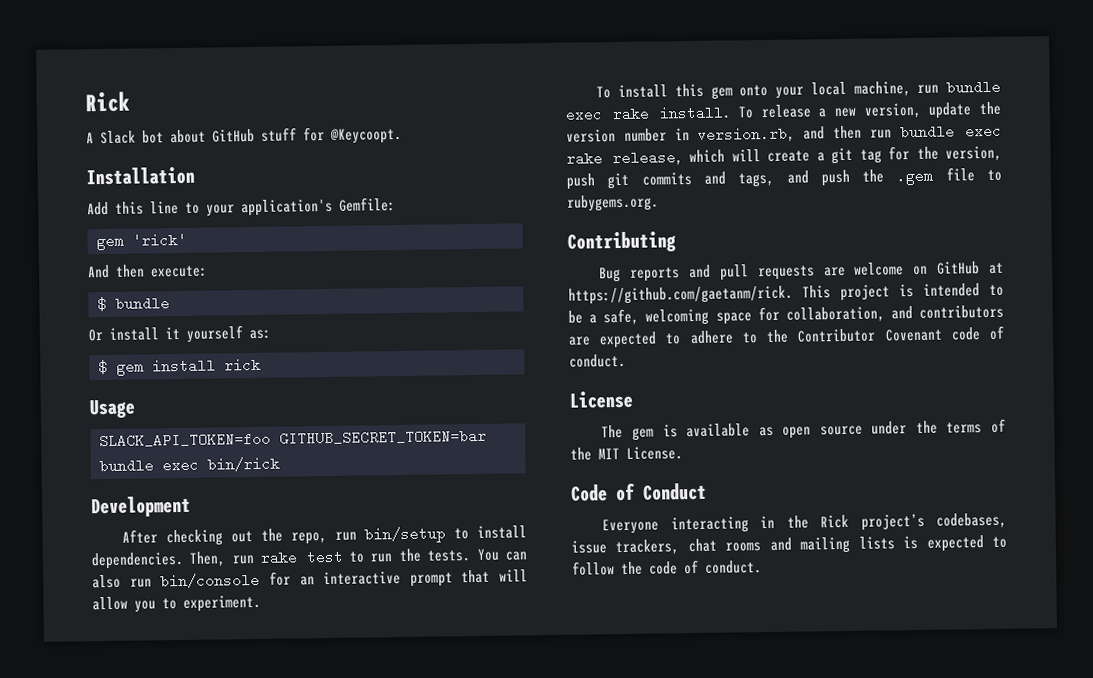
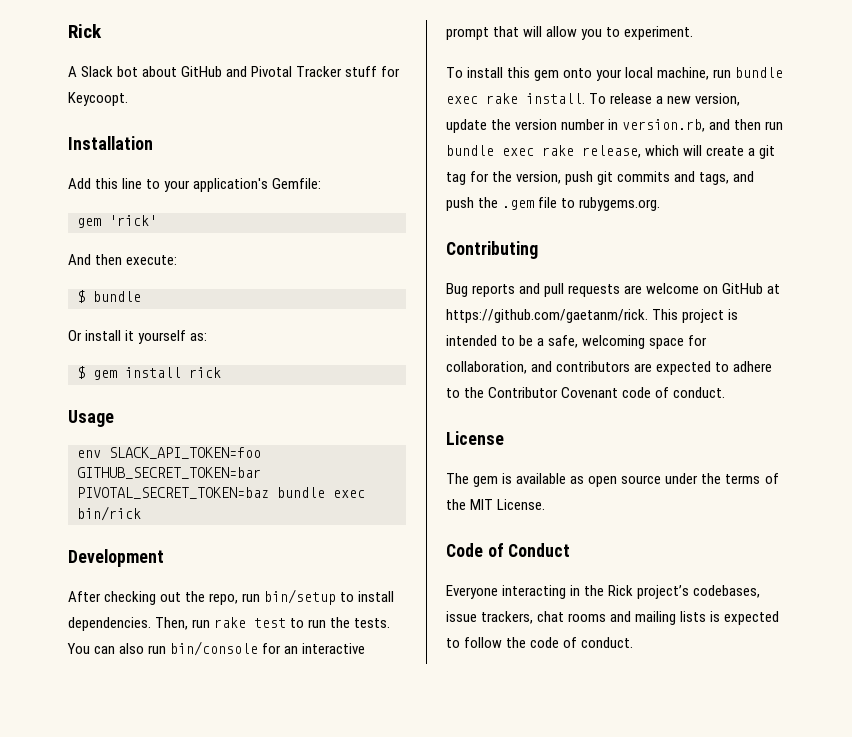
- A Slack bot about GitHub stuff for @Keycoopt.
+ A Slack bot about GitHub and Pivotal Tracker stuff for Keycoopt.
- SLACK_API_TOKEN=foo GITHUB_SECRET_TOKEN=bar bundle exec bin/rick
+ env SLACK_API_TOKEN=foo GITHUB_SECRET_TOKEN=bar PIVOTAL_SECRET_TOKEN=baz bundle exec bin/rick

